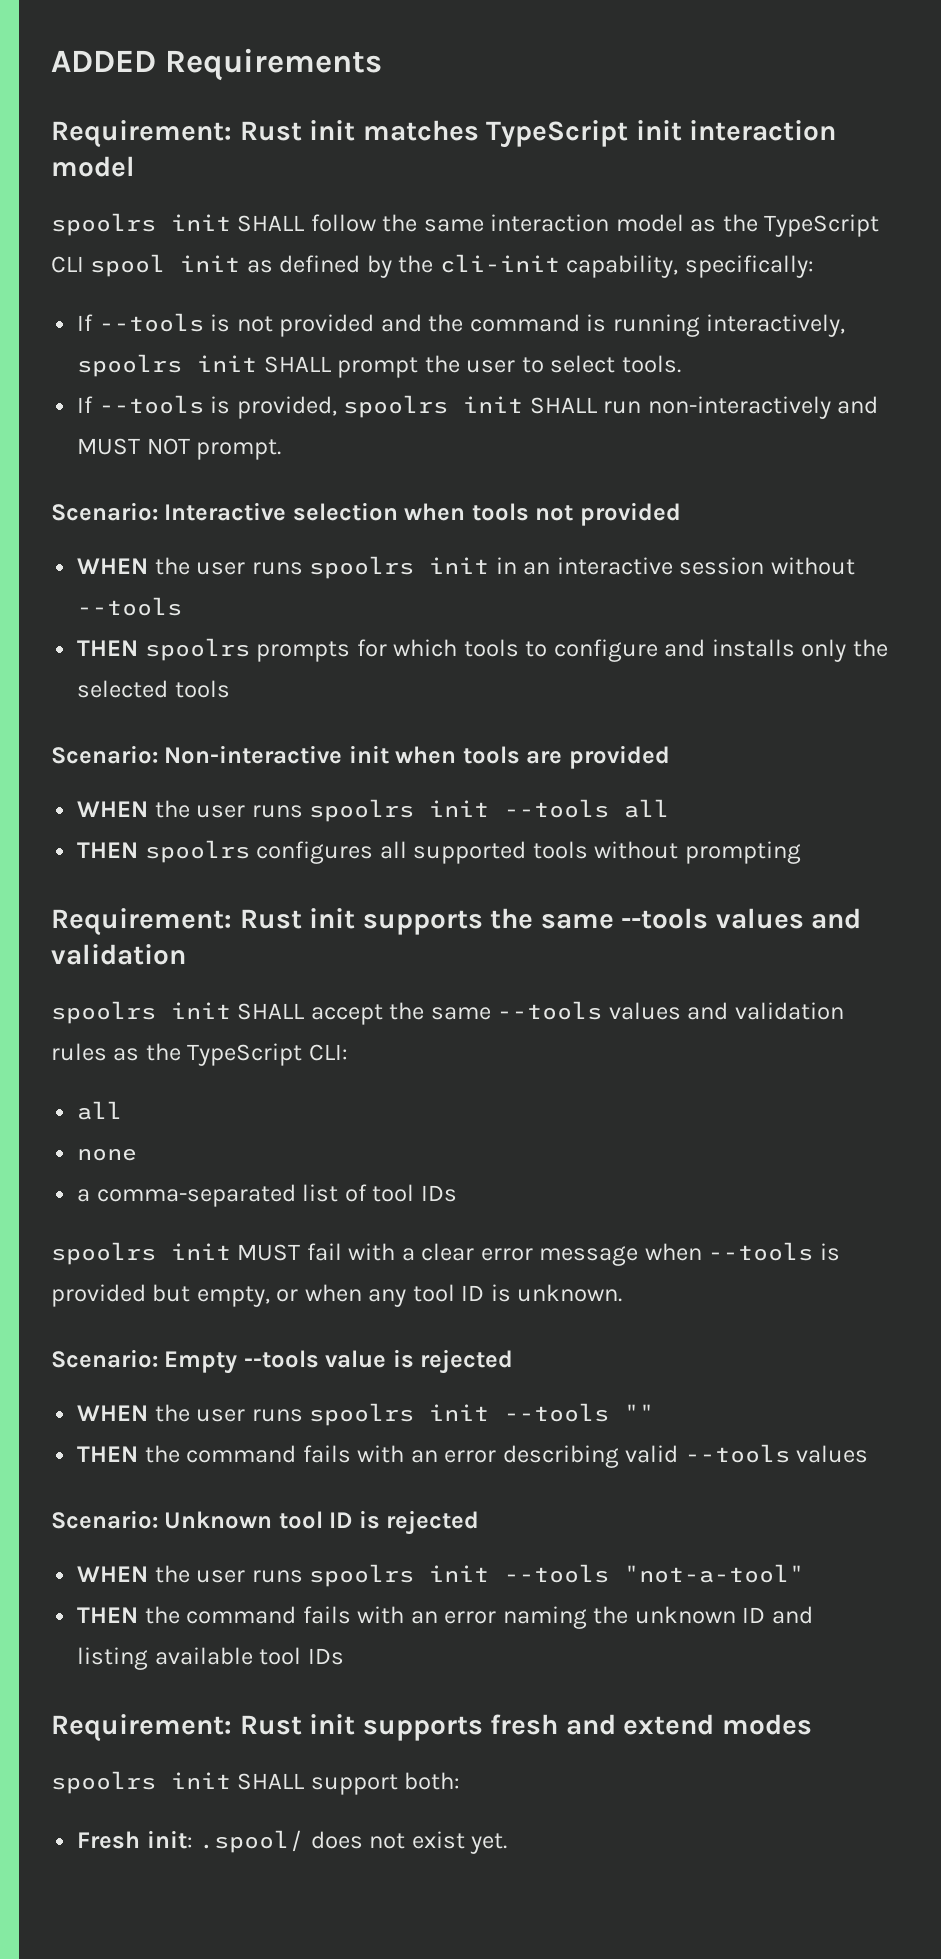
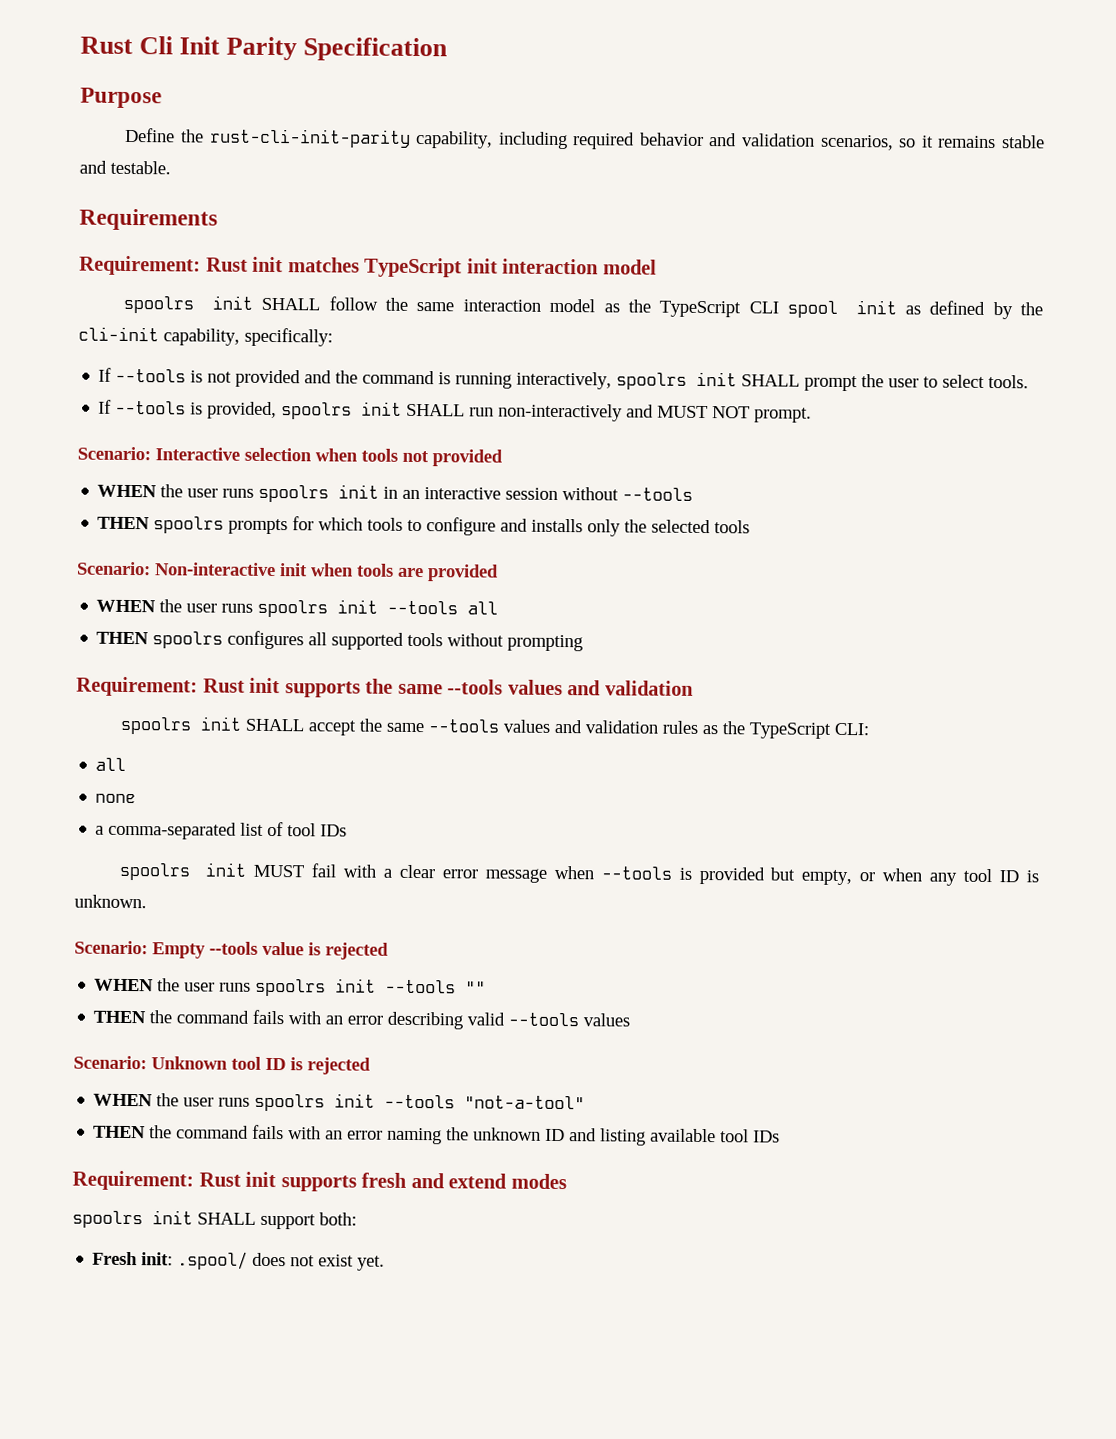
- ADDED Requirements
+ Rust Cli Init Parity Specification
+ Purpose
+ Define the rust-cli-init-parity capability, including required behavior and validation scenarios, so it remains stable and testable.
+ Requirements

